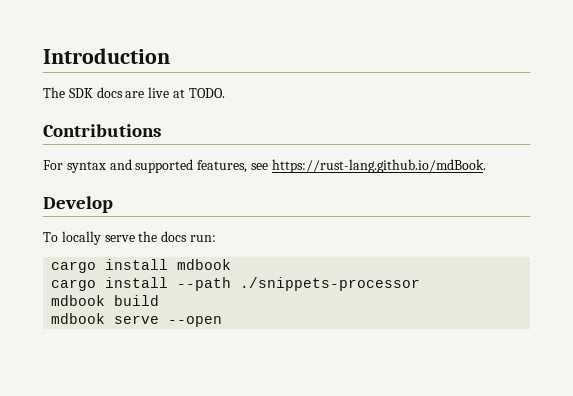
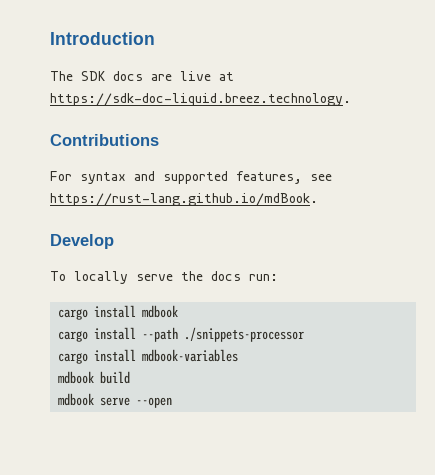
- The SDK docs are live at TODO.
+ The SDK docs are live at https://sdk-doc-liquid.breez.technology.
+ cargo install mdbook-variables

